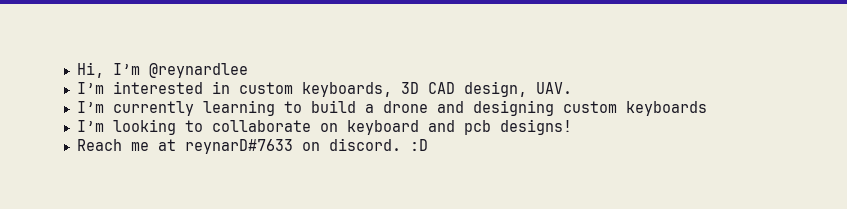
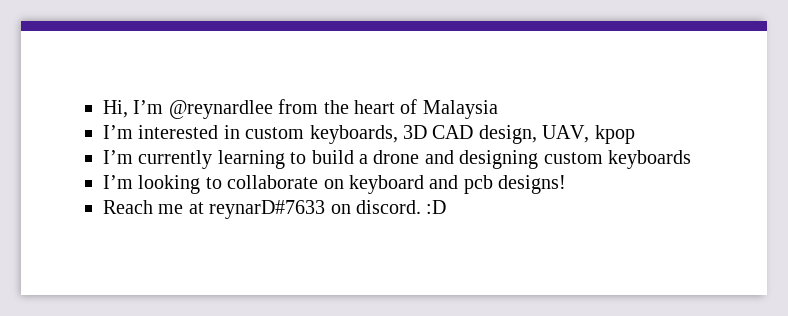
- Hi, I’m @reynardlee
+ Hi, I’m @reynardlee from the heart of Malaysia
- I’m interested in custom keyboards, 3D CAD design, UAV.
+ I’m interested in custom keyboards, 3D CAD design, UAV, kpop

